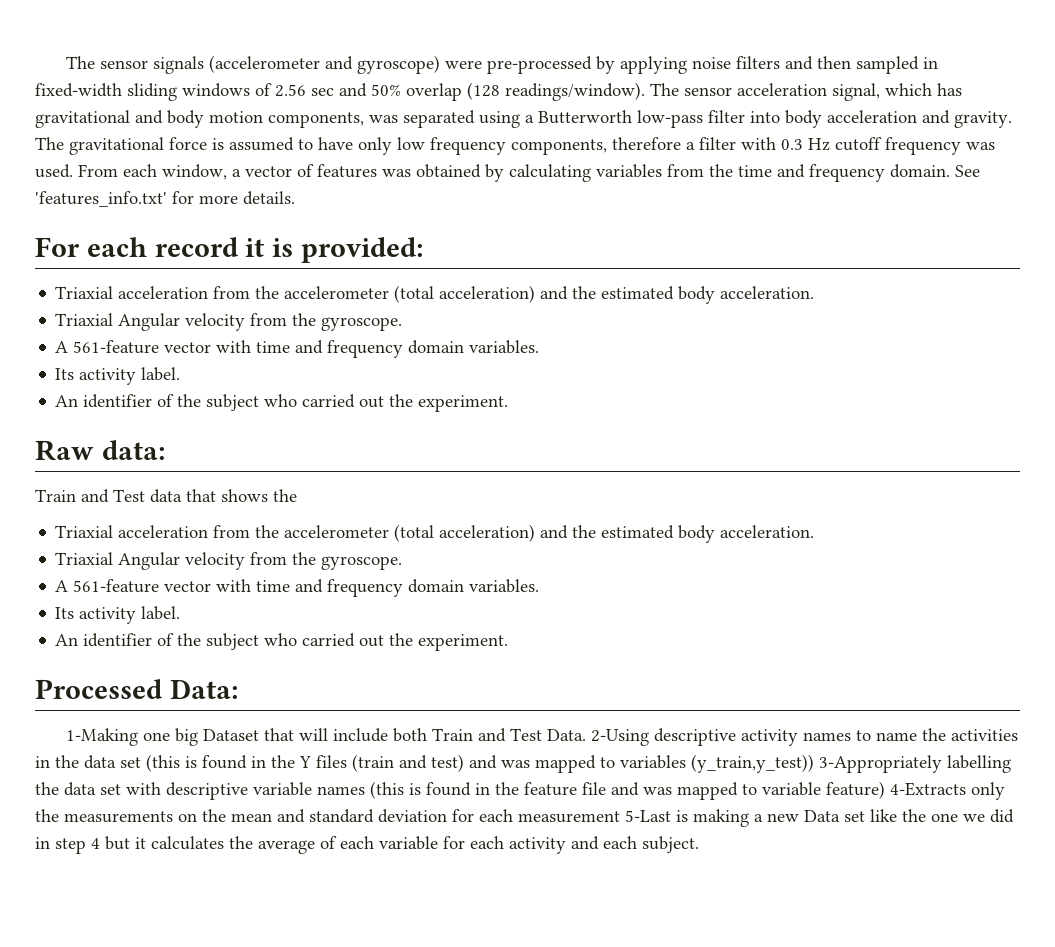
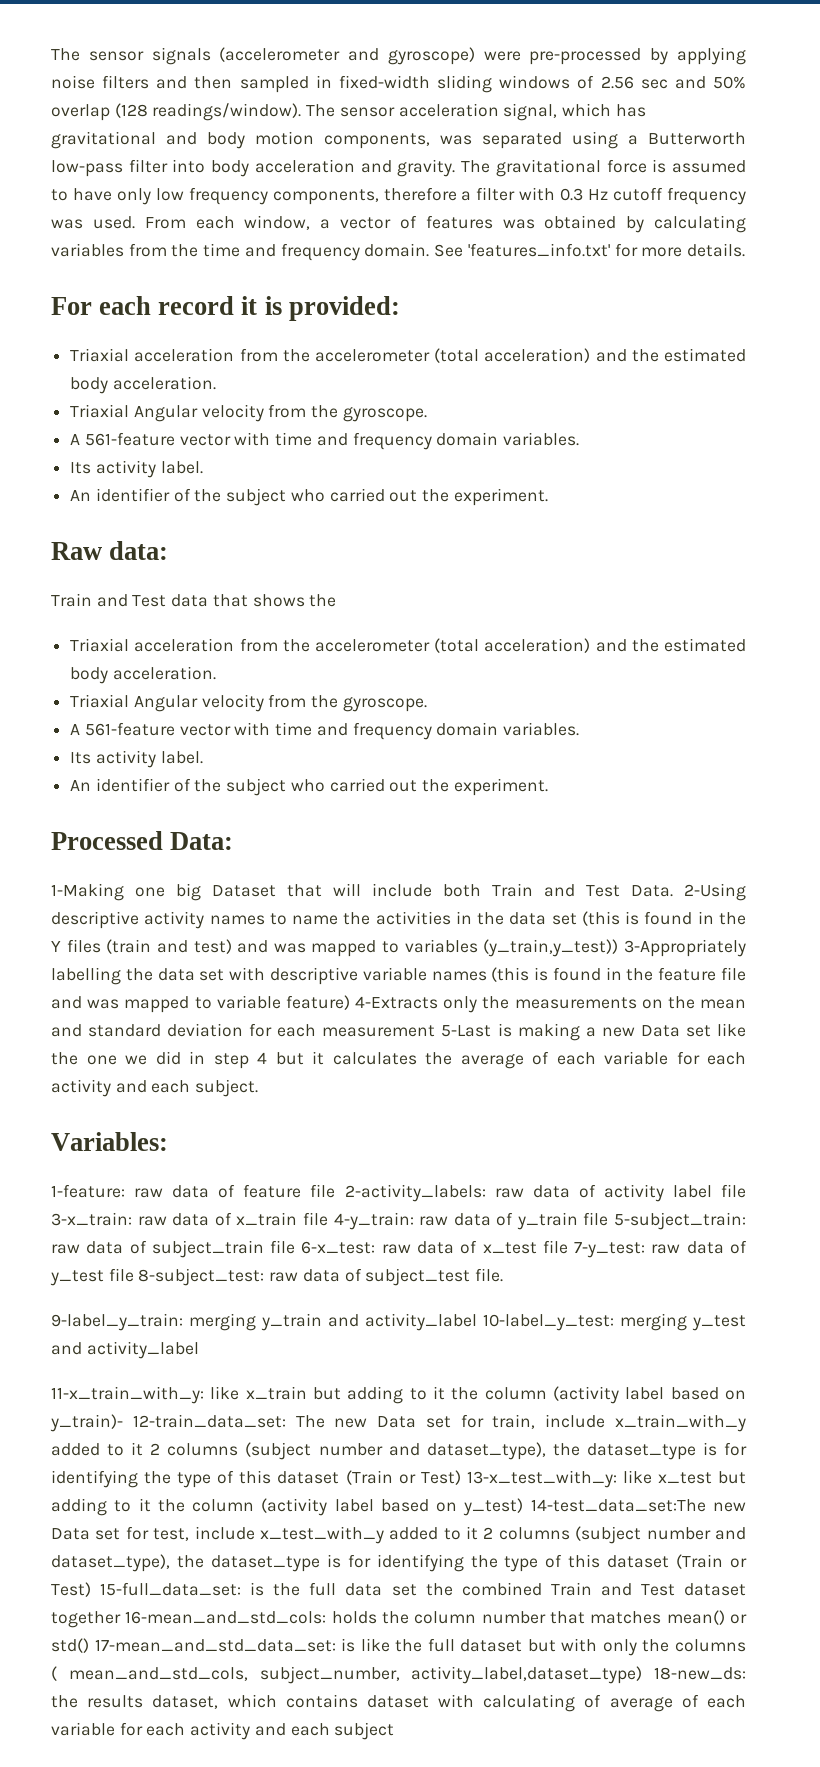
+ Variables:
+ 1-feature: raw data of feature file 2-activity_labels: raw data of activity label file 3-x_train: raw data of x_train file 4-y_train: raw data of y_train file 5-subject_train: raw data of subject_train file 6-x_test: raw data of x_test file 7-y_test: raw data of y_test file 8-subject_test: raw data of subject_test file.
+ 9-label_y_train: merging y_train and activity_label 10-label_y_test: merging y_test and activity_label
+ 11-x_train_with_y: like x_train but adding to it the column (activity label based on y_train)- 12-train_data_set: The new Data set for train, include x_train_with_y added to it 2 columns (subject number and dataset_type), the dataset_type is for identifying the type of this dataset (Train or Test) 13-x_test_with_y: like x_test but adding to it the column (activity label based on y_test) 14-test_data_set:The new Data set for test, include x_test_with_y added to it 2 columns (subject number and dataset_type), the dataset_type is for identifying the type of this dataset (Train or Test) 15-full_data_set: is the full data set the combined Train and Test dataset together 16-mean_and_std_cols: holds the column number that matches mean() or std() 17-mean_and_std_data_set: is like the full dataset but with only the columns ( mean_and_std_cols, subject_number, activity_label,dataset_type) 18-new_ds: the results dataset, which contains dataset with calculating of average of each variable for each activity and each subject

